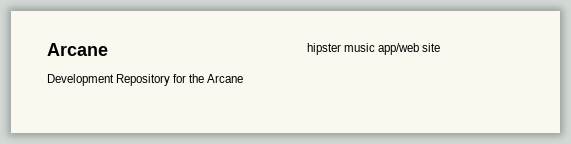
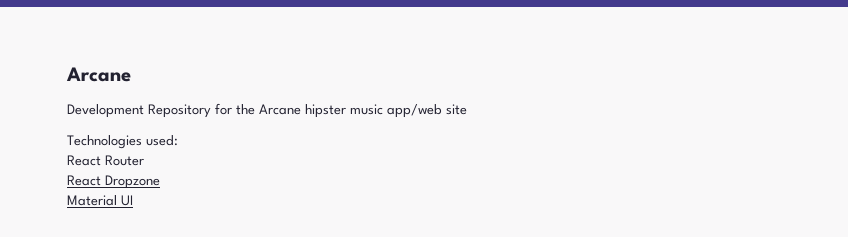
+ Technologies used:
+ React Router
+ React Dropzone
+ Material UI

